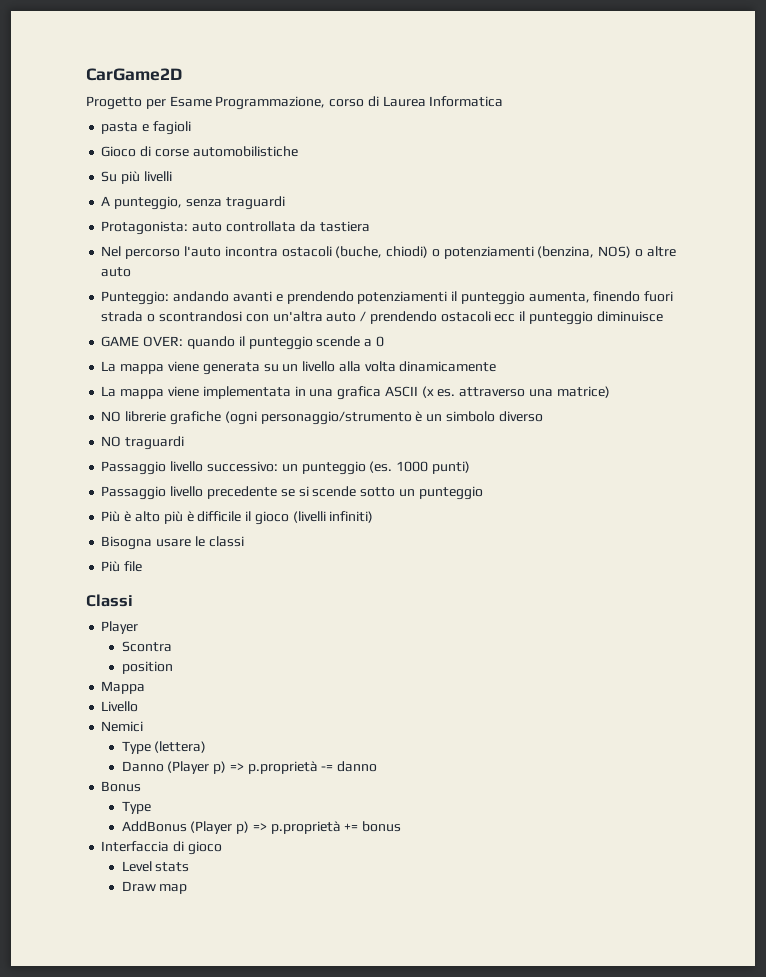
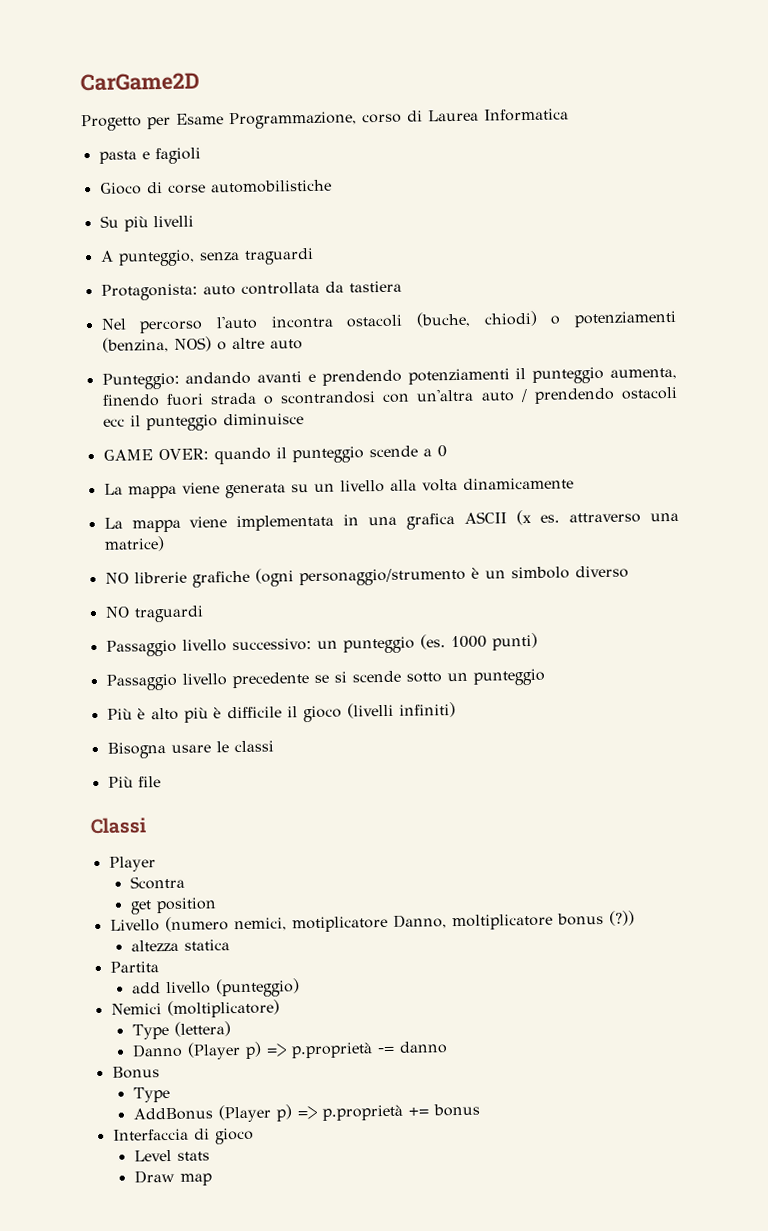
- position
+ get position
- Mappa
- Livello
+ Livello (numero nemici, motiplicatore Danno, moltiplicatore bonus (?))
+ altezza statica
+ Partita
+ add livello (punteggio)
- Nemici
+ Nemici (moltiplicatore)

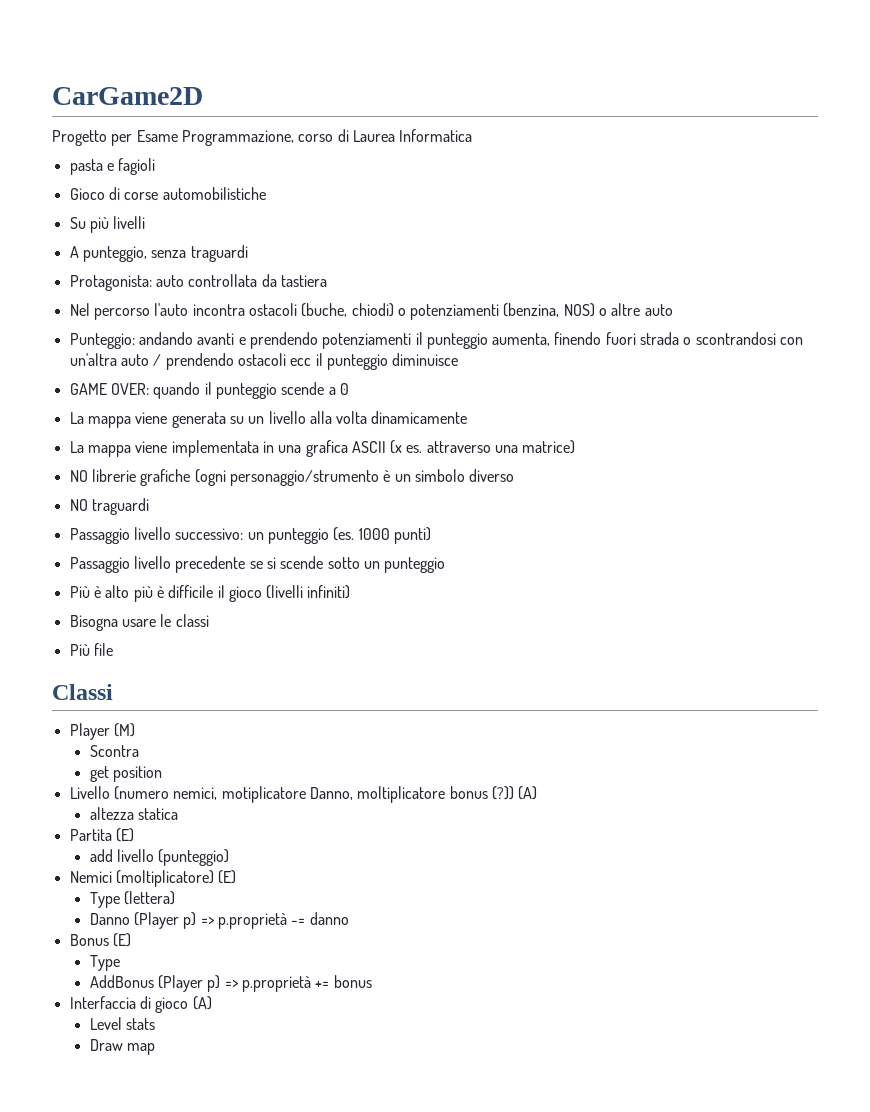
- Player
+ Player (M)
- Livello (numero nemici, motiplicatore Danno, moltiplicatore bonus (?))
+ Livello (numero nemici, motiplicatore Danno, moltiplicatore bonus (?)) (A)
- Partita
+ Partita (E)
- Nemici (moltiplicatore)
+ Nemici (moltiplicatore) (E)
- Bonus
+ Bonus (E)
- Interfaccia di gioco
+ Interfaccia di gioco (A)

